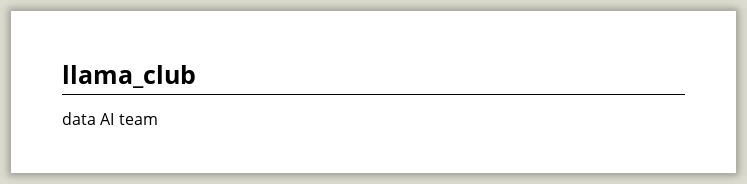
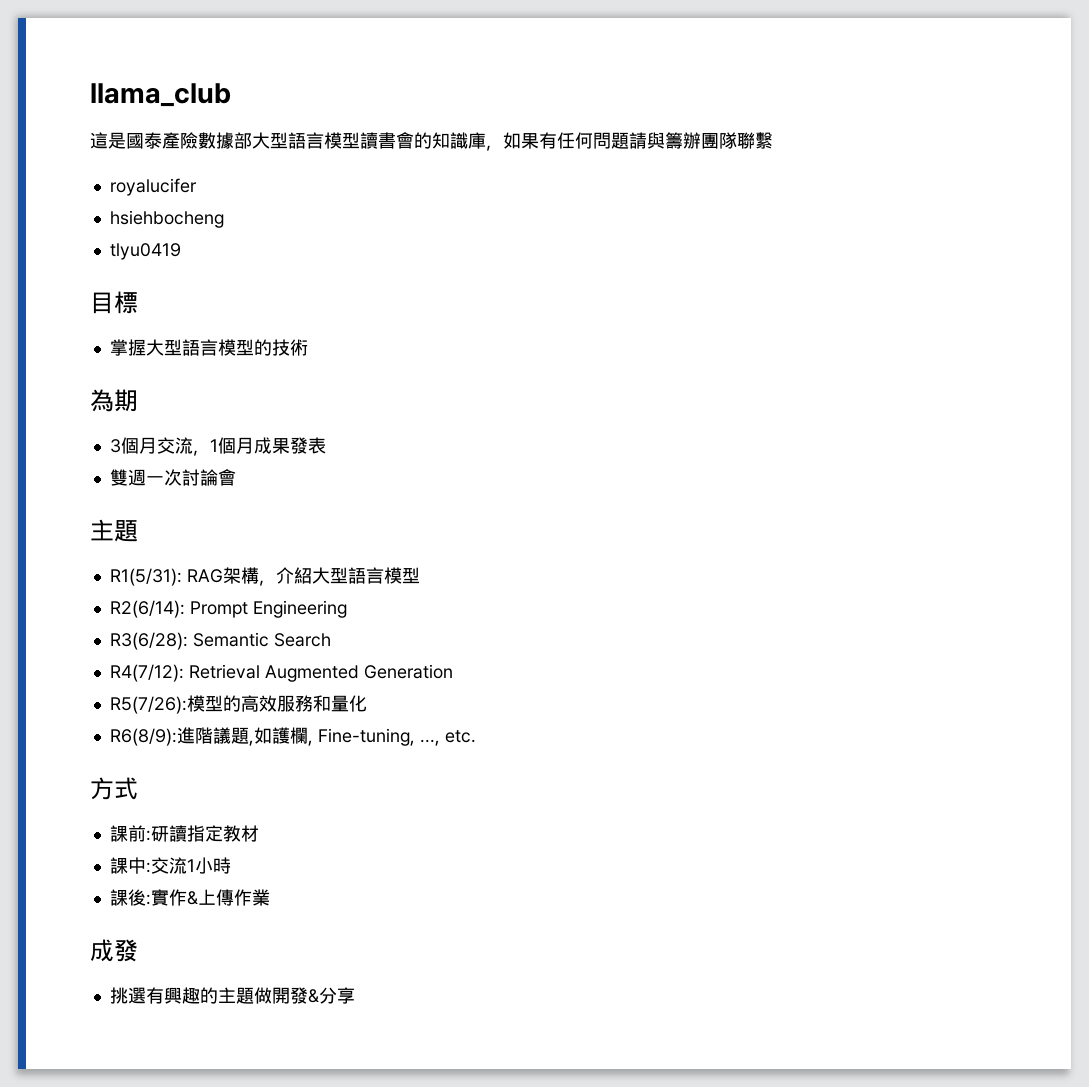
- data AI team
+ 這是國泰產險數據部大型語言模型讀書會的知識庫，如果有任何問題請與籌辦團隊聯繫
+ royalucifer
+ hsiehbocheng
+ tlyu0419
+ 目標
+ 掌握大型語言模型的技術
+ 為期
+ 3個月交流，1個月成果發表
+ 雙週一次討論會
+ 主題
+ R1(5/31): RAG架構，介紹大型語言模型
+ R2(6/14): Prompt Engineering
+ R3(6/28): Semantic Search
+ R4(7/12): Retrieval Augmented Generation
+ R5(7/26):模型的高效服務和量化
+ R6(8/9):進階議題,如護欄, Fine-tuning, ..., etc.
+ 方式
+ 課前:研讀指定教材
+ 課中:交流1小時
+ 課後:實作&上傳作業
+ 成發
+ 挑選有興趣的主題做開發&分享

